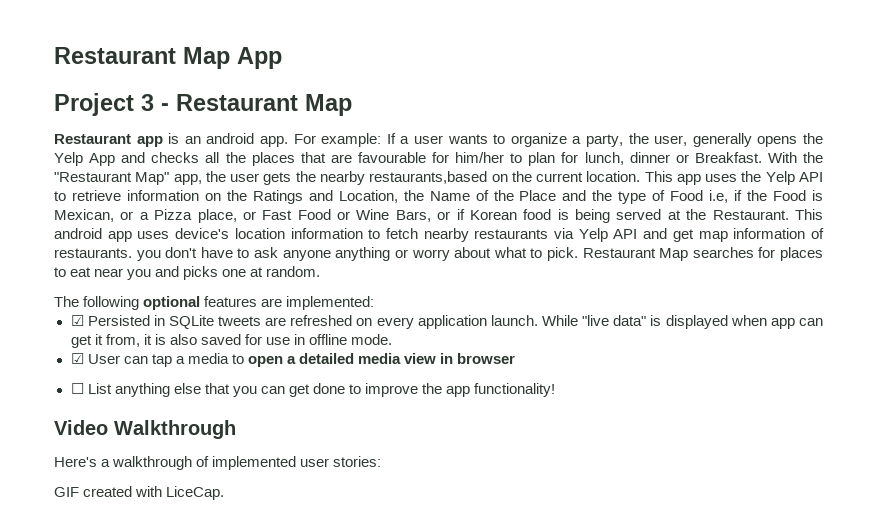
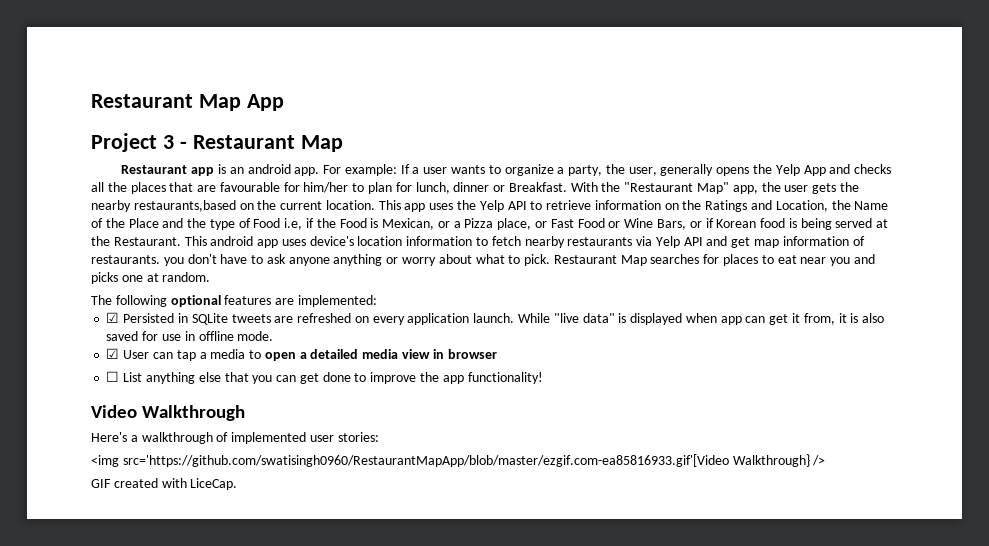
+ <img src='https://github.com/swatisingh0960/RestaurantMapApp/blob/master/ezgif.com-ea85816933.gif'[Video Walkthrough} />

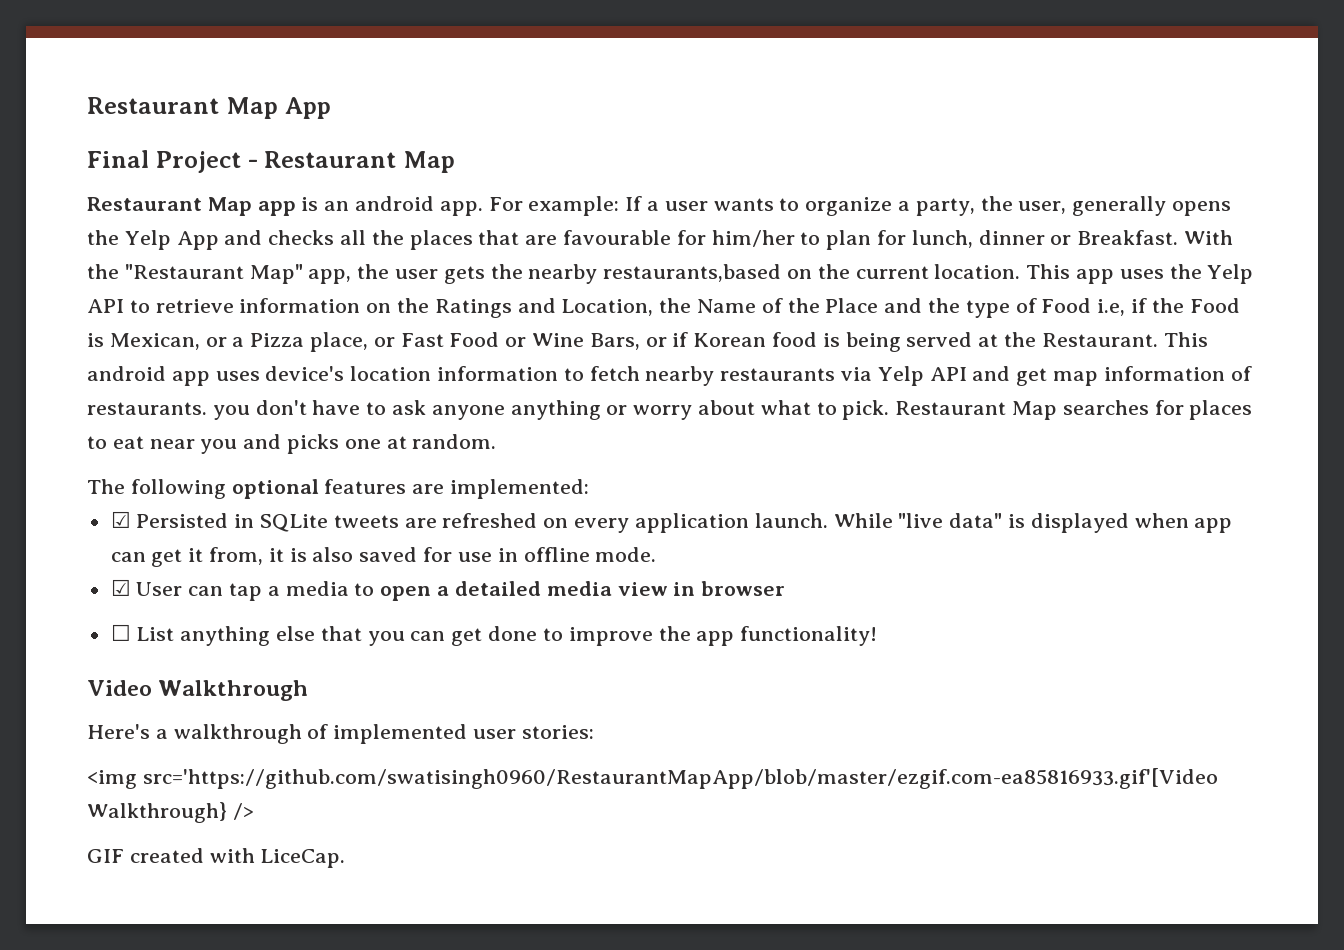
- Project 3 - Restaurant Map
+ Final Project - Restaurant Map
- Restaurant app is an android app.
+ Restaurant Map app is an android app.

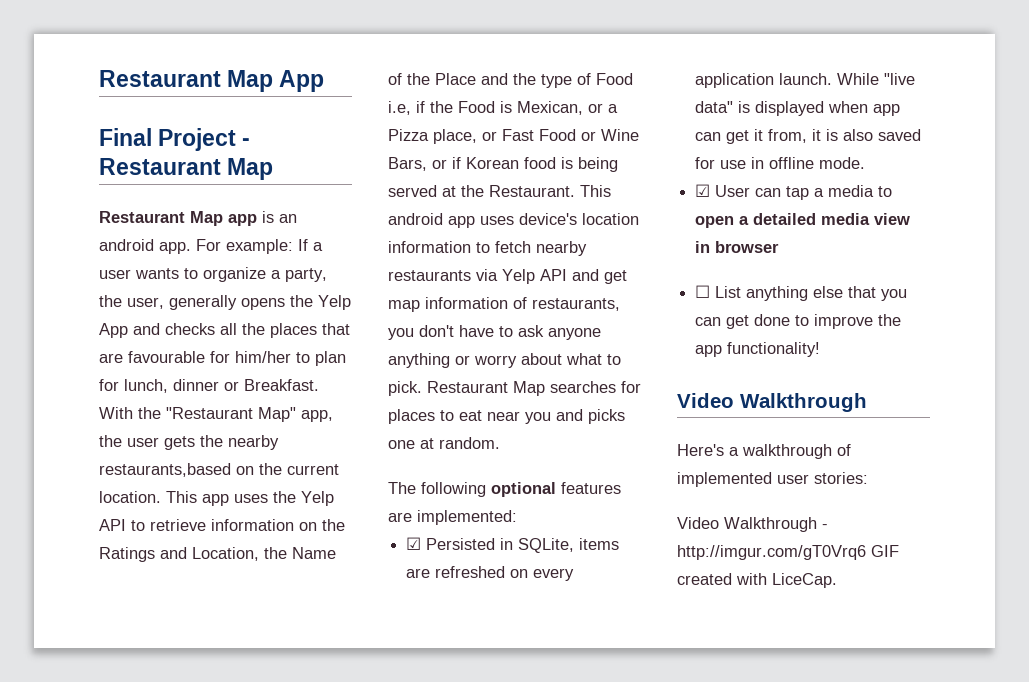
- This android app uses device's location information to fetch nearby restaurants via Yelp API and get map information of restaurants. you don't have to ask anyone anything or worry about what to pick.
+ This android app uses device's location information to fetch nearby restaurants via Yelp API and get map information of restaurants, you don't have to ask anyone anything or worry about what to pick.
- ☑ Persisted in SQLite tweets are refreshed on every application launch.
+ ☑ Persisted in SQLite, items are refreshed on every application launch.
- <img src='https://github.com/swatisingh0960/RestaurantMapApp/blob/master/ezgif.com-ea85816933.gif'[Video Walkthrough} />
- GIF created with LiceCap.
+ Video Walkthrough - http://imgur.com/gT0Vrq6 GIF created with LiceCap.

